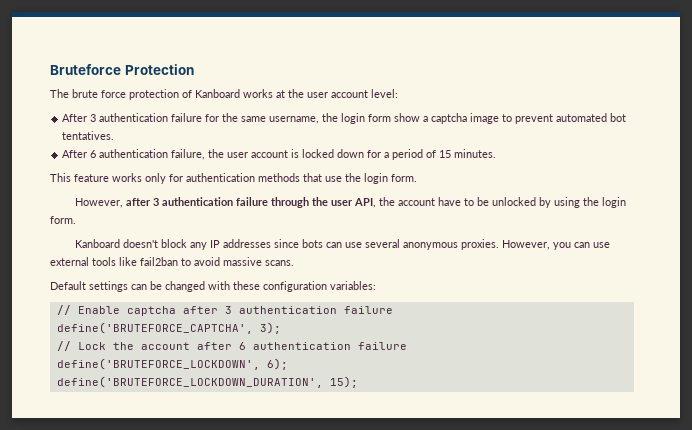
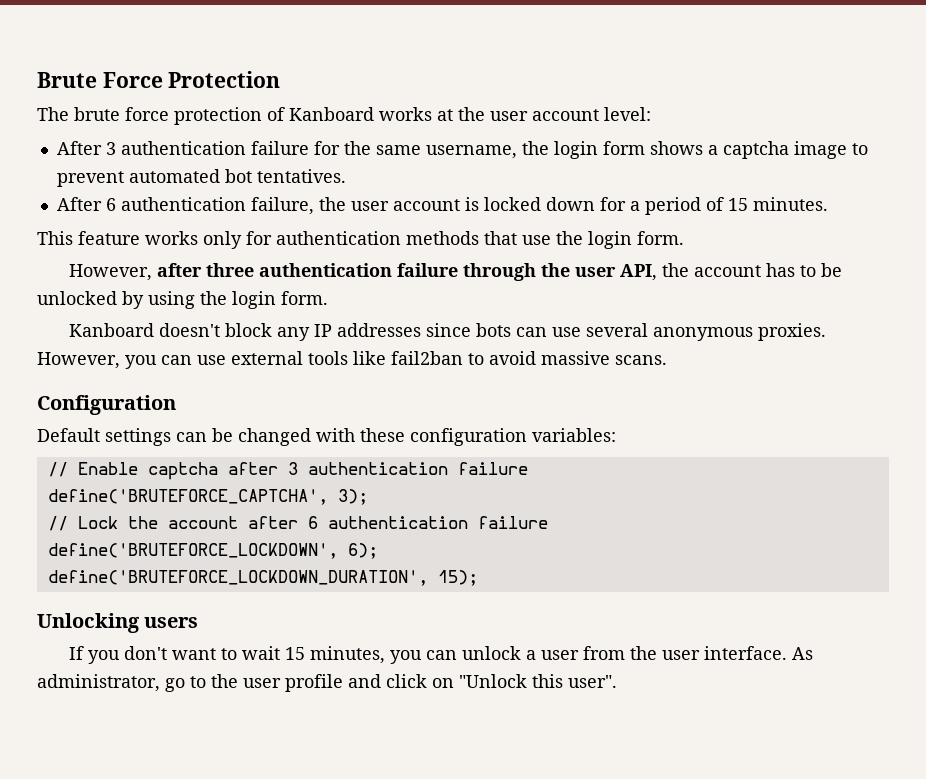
- Bruteforce Protection
+ Brute Force Protection
- After 3 authentication failure for the same username, the login form show a captcha image to prevent automated bot tentatives.
+ After 3 authentication failure for the same username, the login form shows a captcha image to prevent automated bot tentatives.
- However, after 3 authentication failure through the user API, the account have to be unlocked by using the login form.
+ However, after three authentication failure through the user API, the account has to be unlocked by using the login form.
+ Configuration
+ Unlocking users
+ If you don't want to wait 15 minutes, you can unlock a user from the user interface. As administrator, go to the user profile and click on "Unlock this user".

